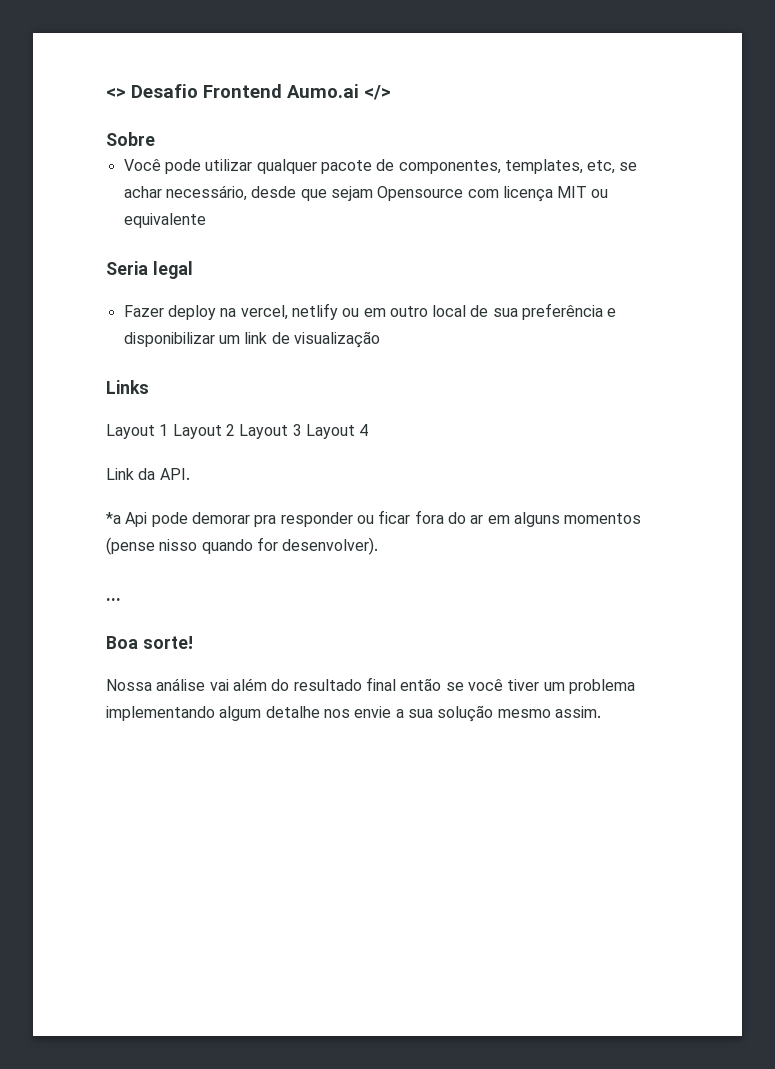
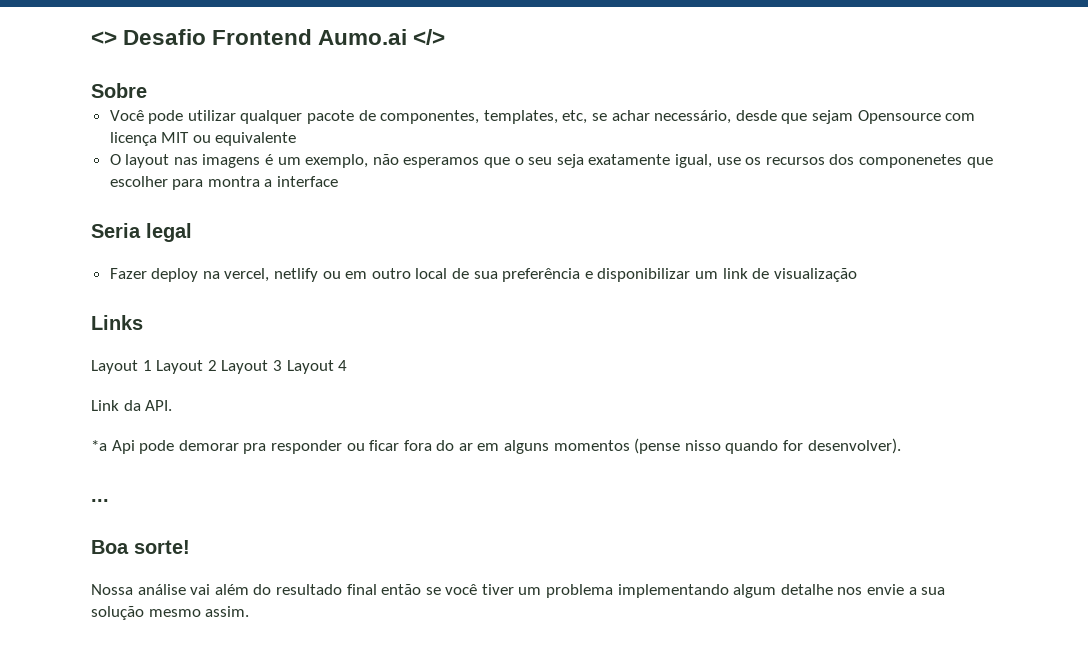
+ O layout nas imagens é um exemplo, não esperamos que o seu seja exatamente igual, use os recursos dos componenetes que escolher para montra a interface

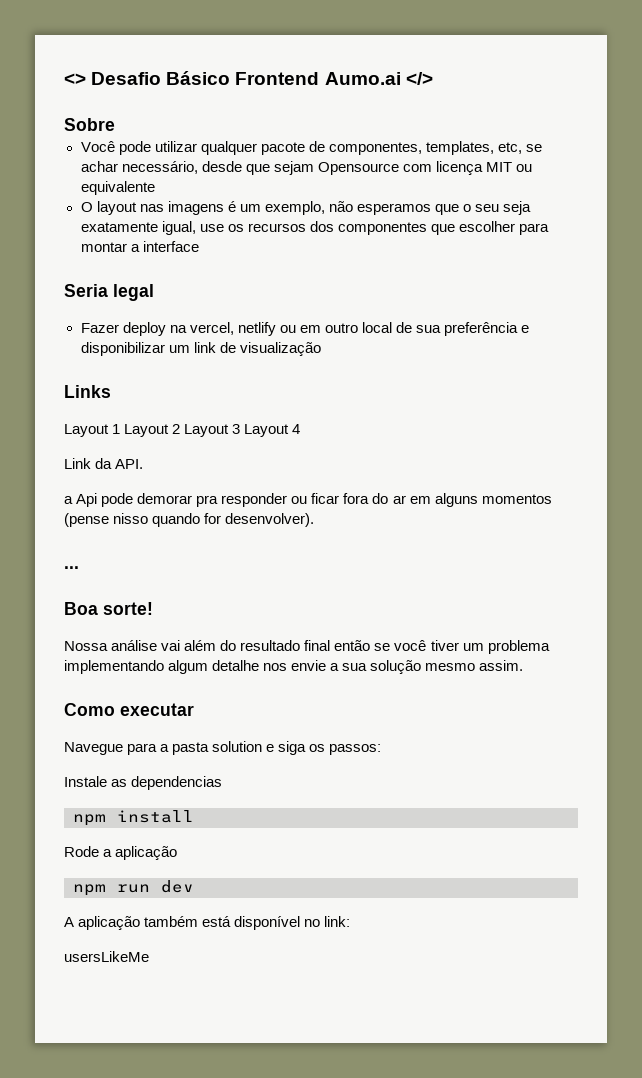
- <> Desafio Frontend Aumo.ai </>
+ <> Desafio Básico Frontend Aumo.ai </>
- O layout nas imagens é um exemplo, não esperamos que o seu seja exatamente igual, use os recursos dos componenetes que escolher para montra a interface
+ O layout nas imagens é um exemplo, não esperamos que o seu seja exatamente igual, use os recursos dos componentes que escolher para montar a interface
- *a Api pode demorar pra responder ou ficar fora do ar em alguns momentos (pense nisso quando for desenvolver).
+ a Api pode demorar pra responder ou ficar fora do ar em alguns momentos (pense nisso quando for desenvolver).
+ Como executar
+ Navegue para a pasta solution e siga os passos:
+ Instale as dependencias
+ npm install
+ Rode a aplicação
+ npm run dev
+ A aplicação também está disponível no link:
+ usersLikeMe

